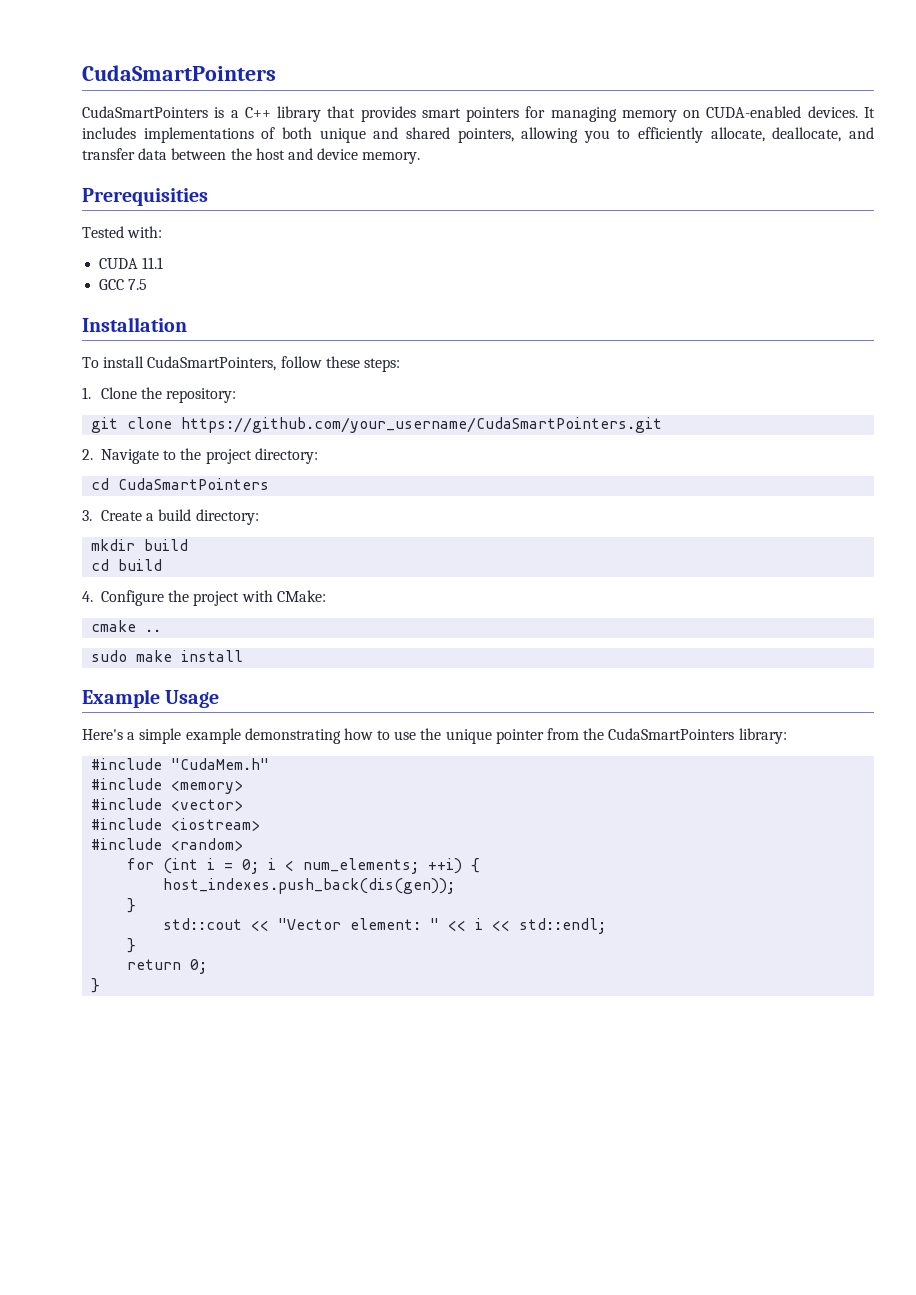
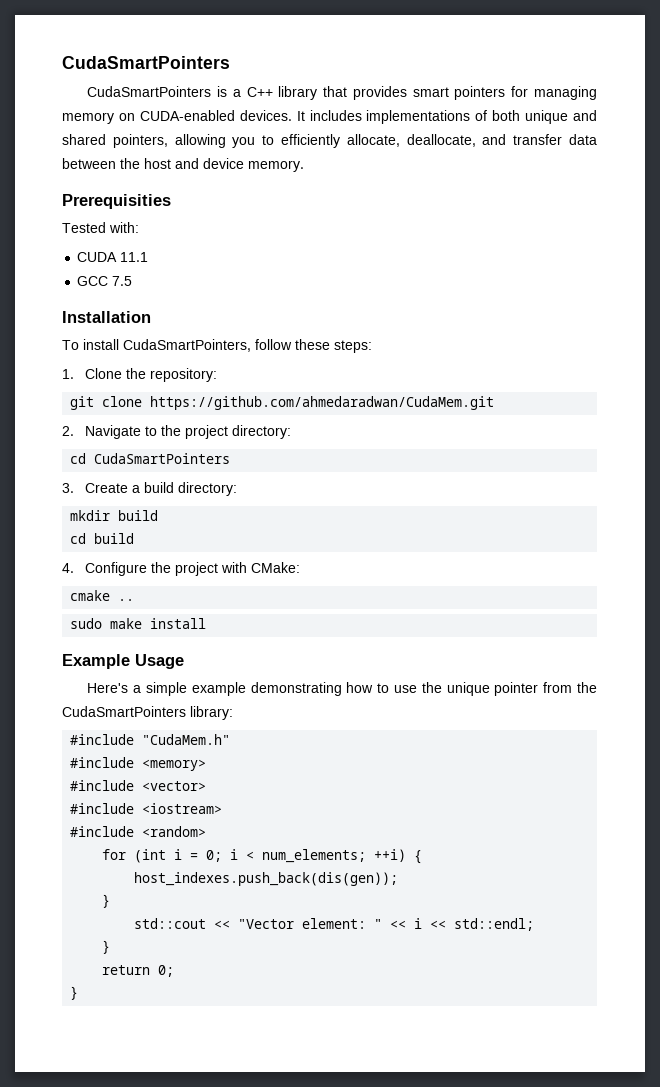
- git clone https://github.com/your_username/CudaSmartPointers.git
+ git clone https://github.com/ahmedaradwan/CudaMem.git

